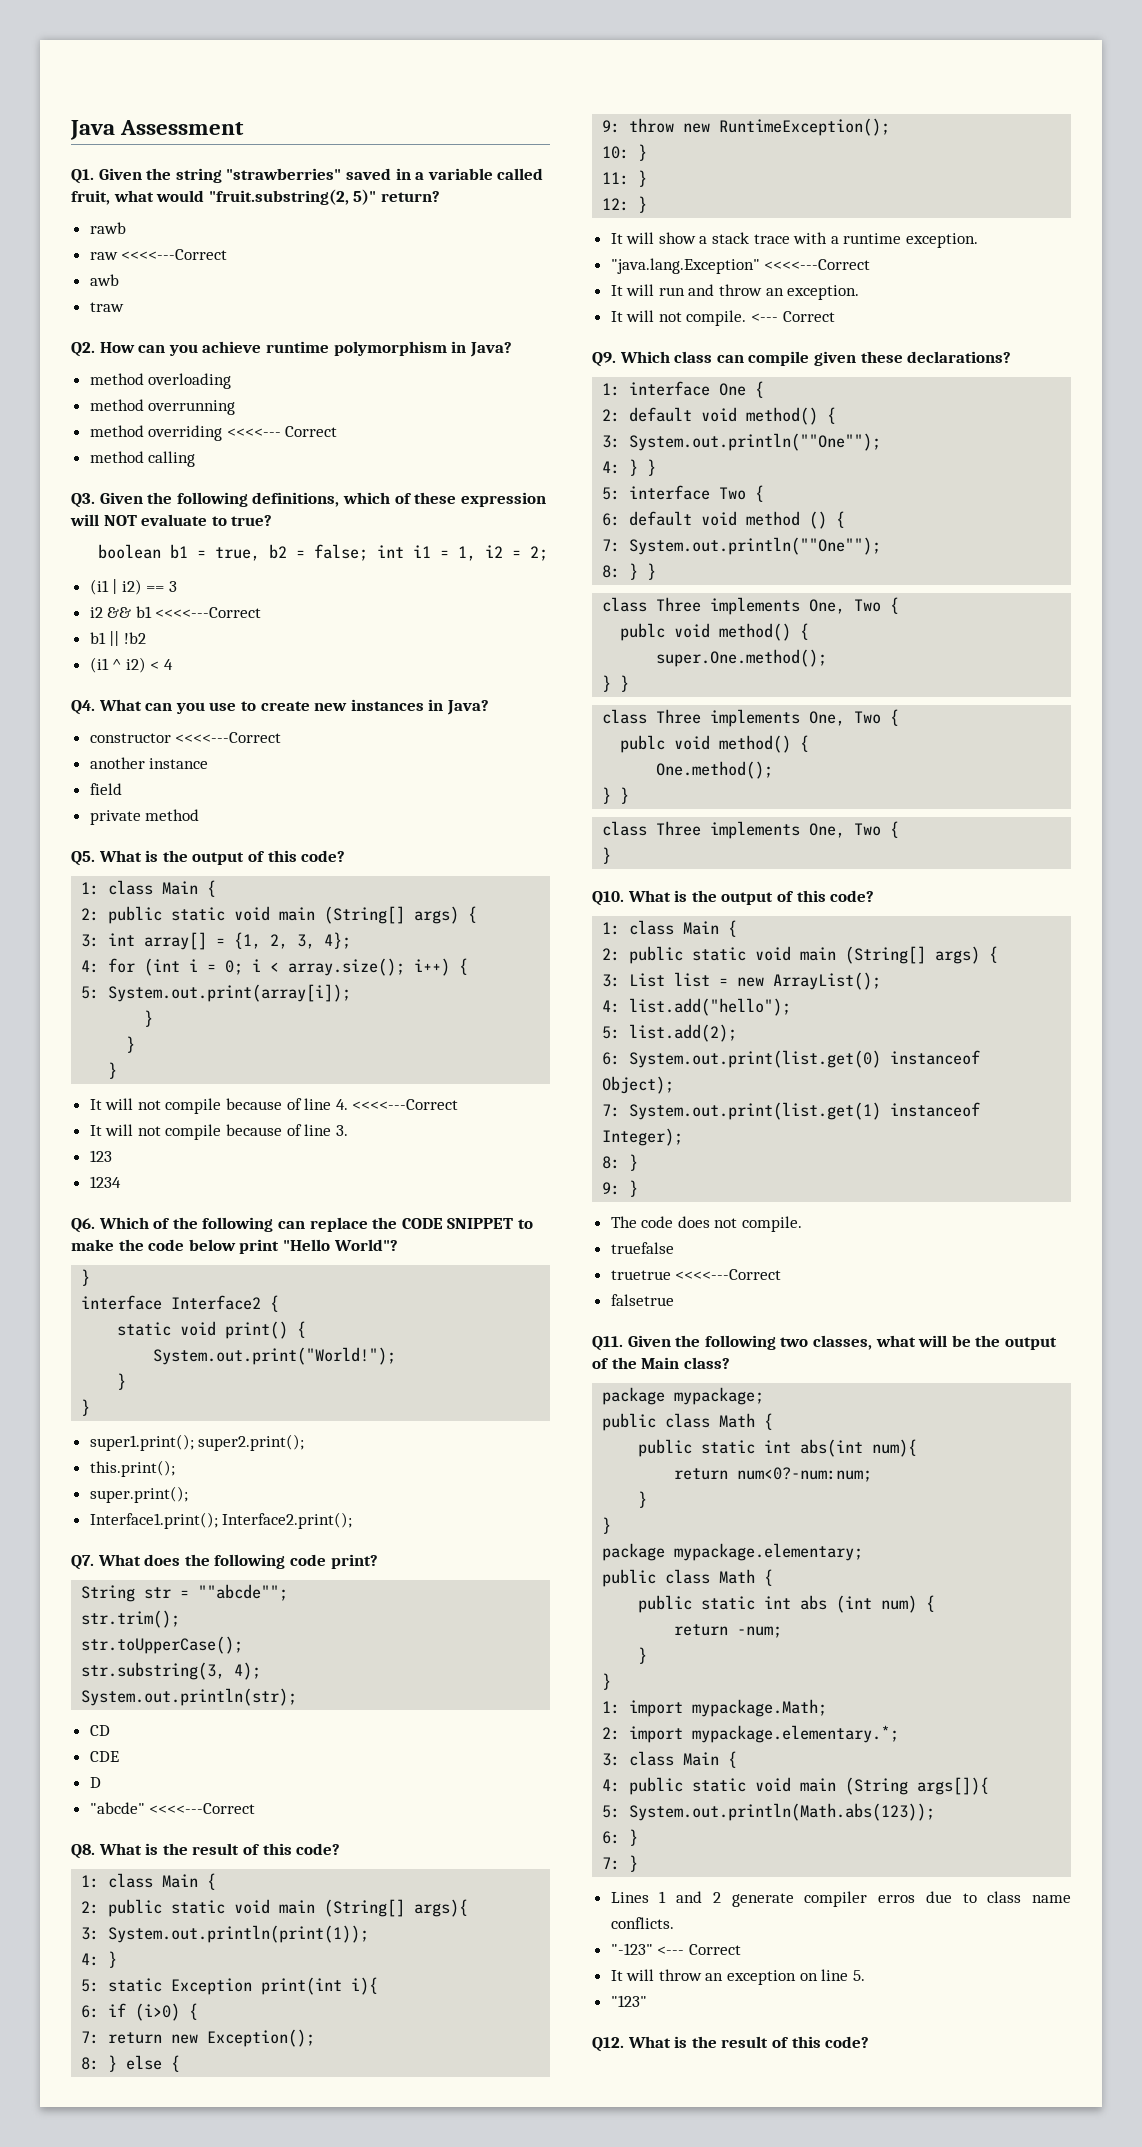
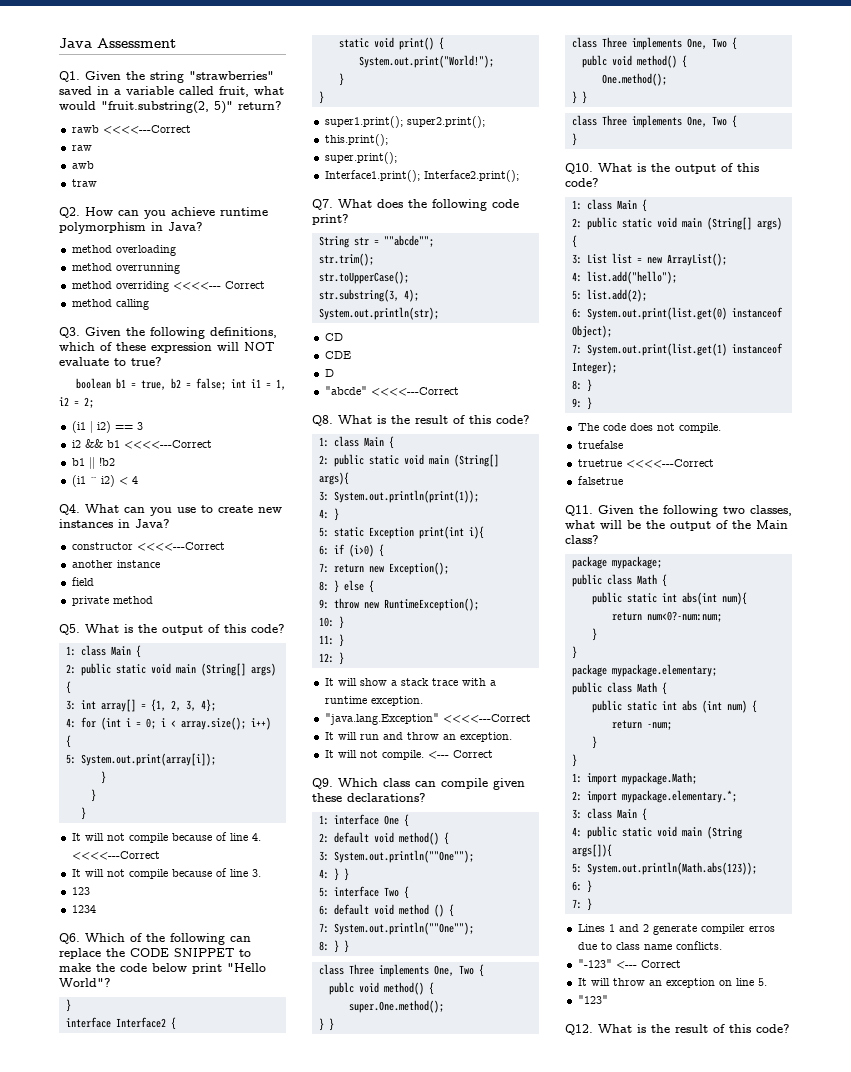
- rawb
+ rawb <<<<---Correct
- raw <<<<---Correct
+ raw

